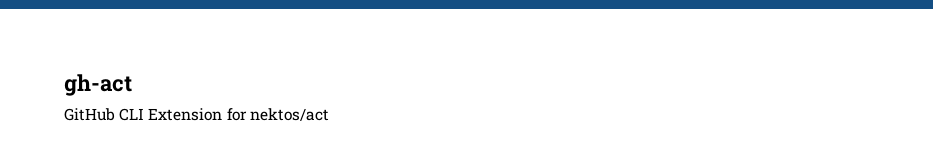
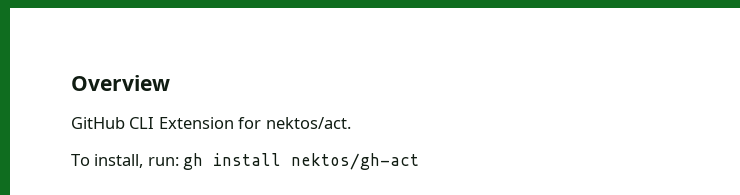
- gh-act
+ Overview
- GitHub CLI Extension for nektos/act
+ GitHub CLI Extension for nektos/act.
+ To install, run: gh install nektos/gh-act

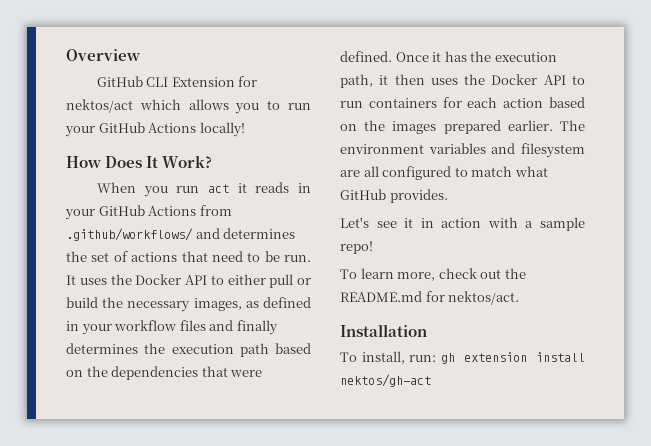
- GitHub CLI Extension for nektos/act.
+ GitHub CLI Extension for nektos/act which allows you to run your GitHub Actions locally!
+ How Does It Work?
+ When you run act it reads in your GitHub Actions from .github/workflows/ and determines the set of actions that need to be run. It uses the Docker API to either pull or build the necessary images, as defined in your workflow files and finally determines the execution path based on the dependencies that were defined. Once it has the execution path, it then uses the Docker API to run containers for each action based on the images prepared earlier. The environment variables and filesystem are all configured to match what GitHub provides.
+ Let's see it in action with a sample repo!
+ To learn more, check out the README.md for nektos/act.
+ Installation
- To install, run: gh install nektos/gh-act
+ To install, run: gh extension install nektos/gh-act

